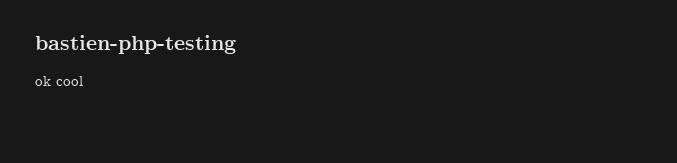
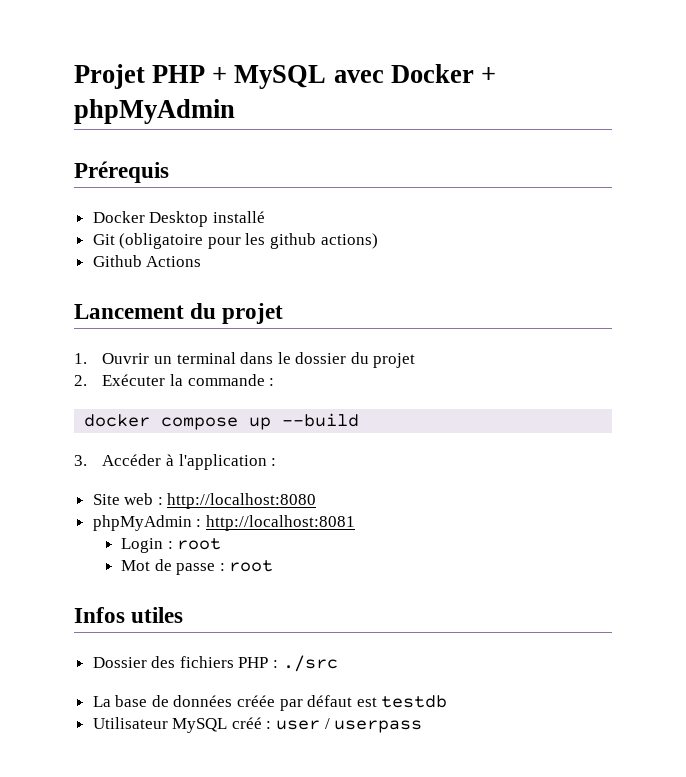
- bastien-php-testing
- ok cool
+ Projet PHP + MySQL avec Docker + phpMyAdmin
+ Prérequis
+ Docker Desktop installé
+ Git (obligatoire pour les github actions)
+ Github Actions
+ Lancement du projet
+ 1. Ouvrir un terminal dans le dossier du projet
+ 2. Exécuter la commande :
+ docker compose up --build
+ 3. Accéder à l'application :
+ Site web : http://localhost:8080
+ phpMyAdmin : http://localhost:8081
+ Login : root
+ Mot de passe : root
+ Infos utiles
+ Dossier des fichiers PHP : ./src
+ La base de données créée par défaut est testdb
+ Utilisateur MySQL créé : user / userpass

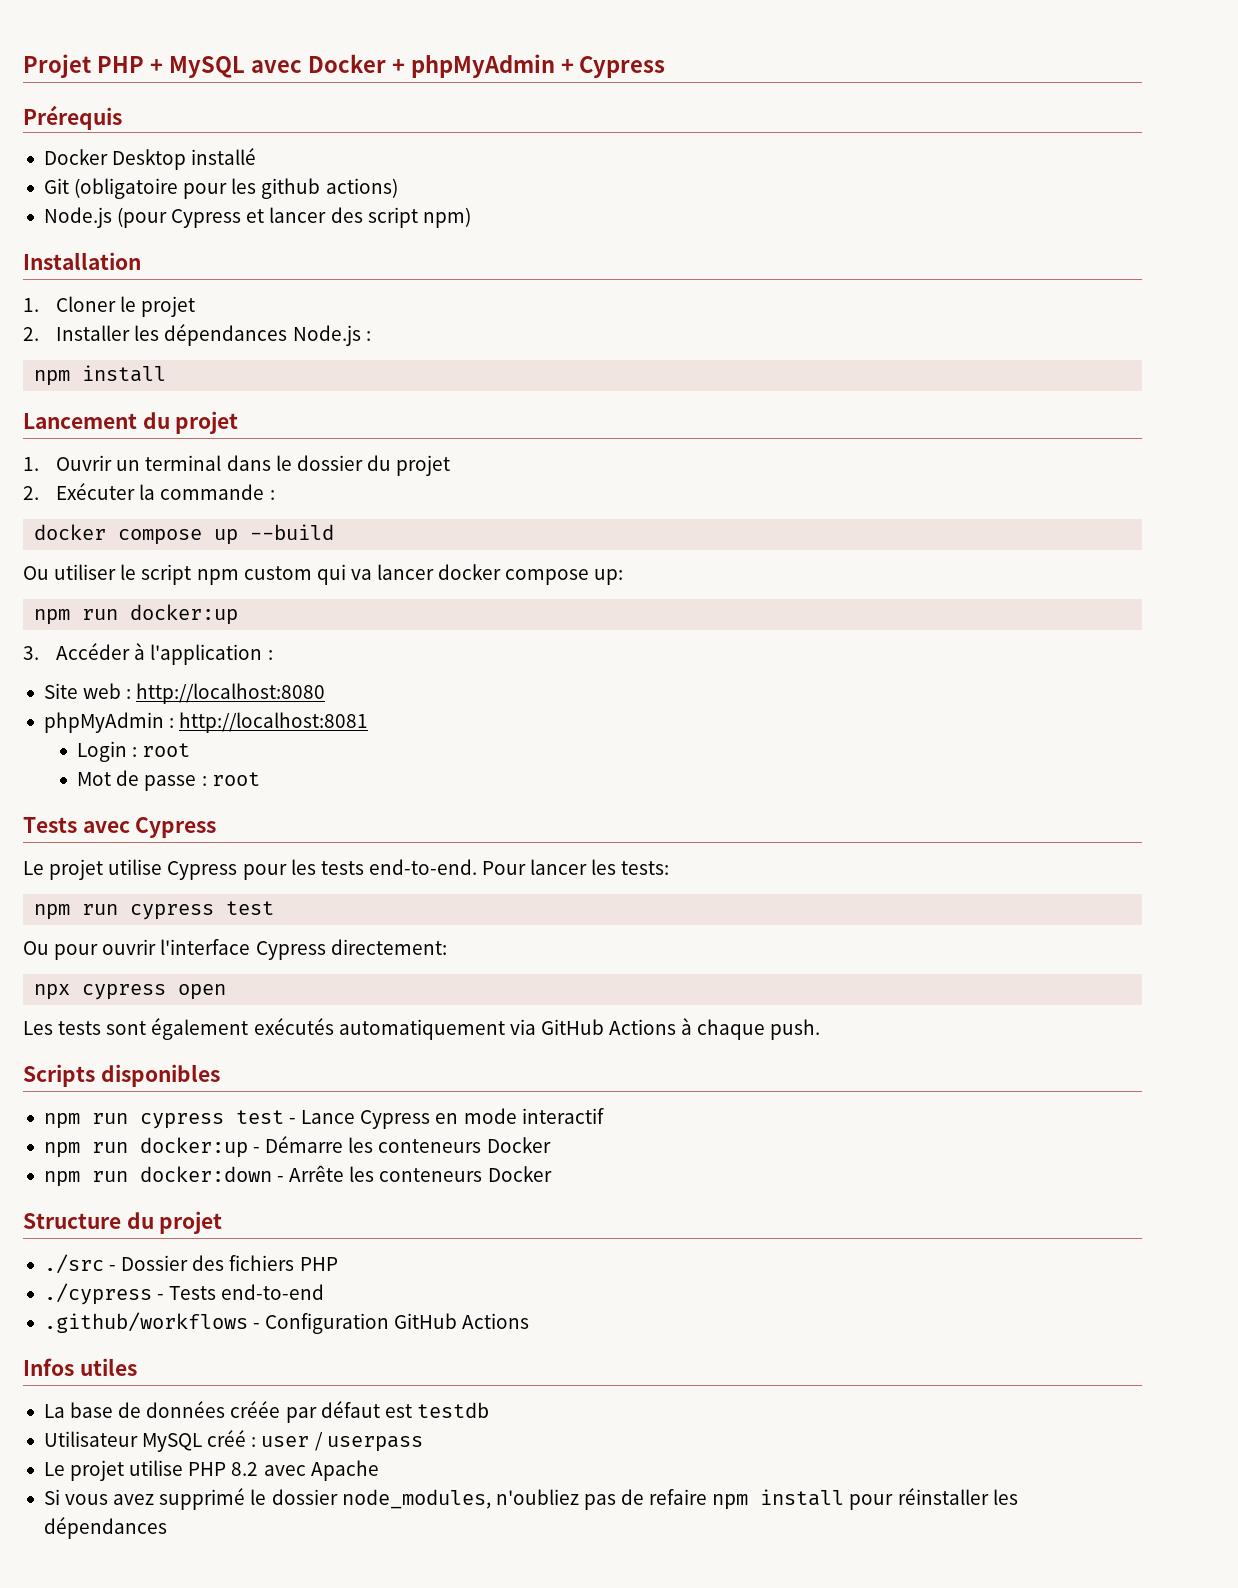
- Projet PHP + MySQL avec Docker + phpMyAdmin
+ Projet PHP + MySQL avec Docker + phpMyAdmin + Cypress
- Github Actions
+ Node.js (pour Cypress et lancer des script npm)
+ Installation
+ 1. Cloner le projet
+ 2. Installer les dépendances Node.js :
+ npm install
+ Ou utiliser le script npm custom qui va lancer docker compose up:
+ npm run docker:up
+ Tests avec Cypress
+ Le projet utilise Cypress pour les tests end-to-end. Pour lancer les tests:
+ npm run cypress test
+ Ou pour ouvrir l'interface Cypress directement:
+ npx cypress open
+ Les tests sont également exécutés automatiquement via GitHub Actions à chaque push.
+ Scripts disponibles
+ npm run cypress test - Lance Cypress en mode interactif
+ npm run docker:up - Démarre les conteneurs Docker
+ npm run docker:down - Arrête les conteneurs Docker
+ Structure du projet
+ ./src - Dossier des fichiers PHP
+ ./cypress - Tests end-to-end
+ .github/workflows - Configuration GitHub Actions
  Infos utiles
- Dossier des fichiers PHP : ./src
+ Le projet utilise PHP 8.2 avec Apache
+ Si vous avez supprimé le dossier node_modules, n'oubliez pas de refaire npm install pour réinstaller les dépendances

